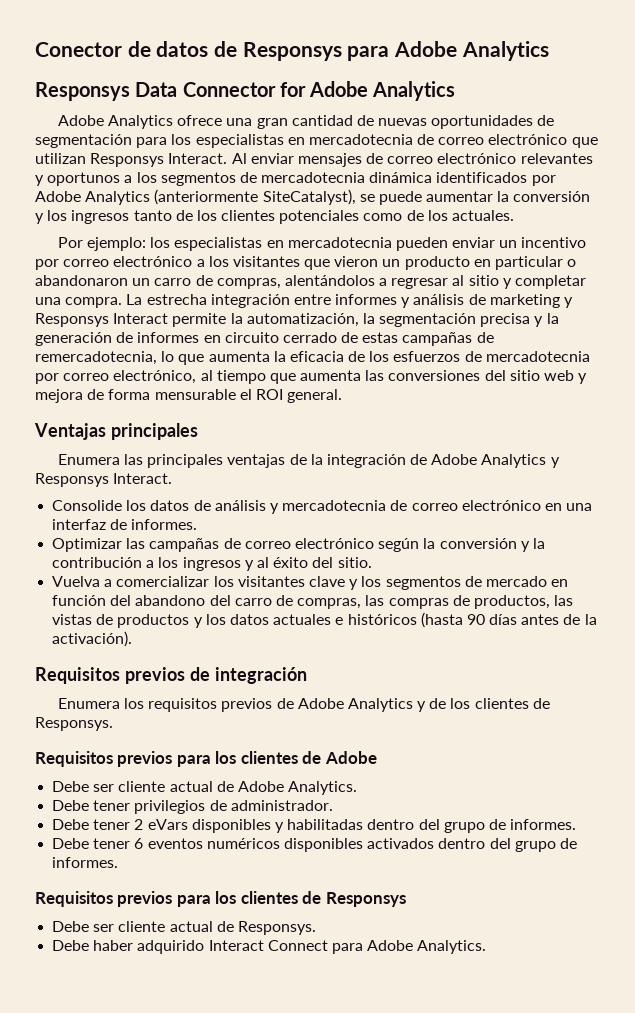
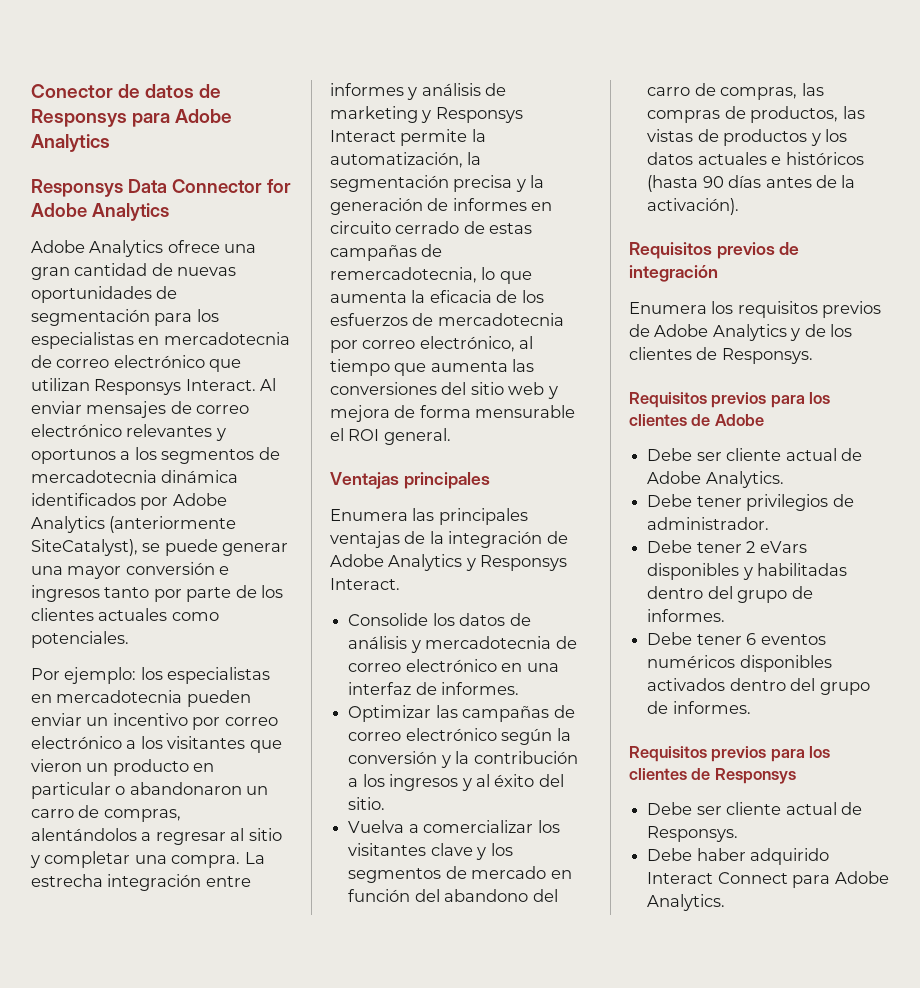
- Al enviar mensajes de correo electrónico relevantes y oportunos a los segmentos de mercadotecnia dinámica identificados por Adobe Analytics (anteriormente SiteCatalyst), se puede aumentar la conversión y los ingresos tanto de los clientes potenciales como de los actuales.
+ Al enviar mensajes de correo electrónico relevantes y oportunos a los segmentos de mercadotecnia dinámica identificados por Adobe Analytics (anteriormente SiteCatalyst), se puede generar una mayor conversión e ingresos tanto por parte de los clientes actuales como potenciales.

